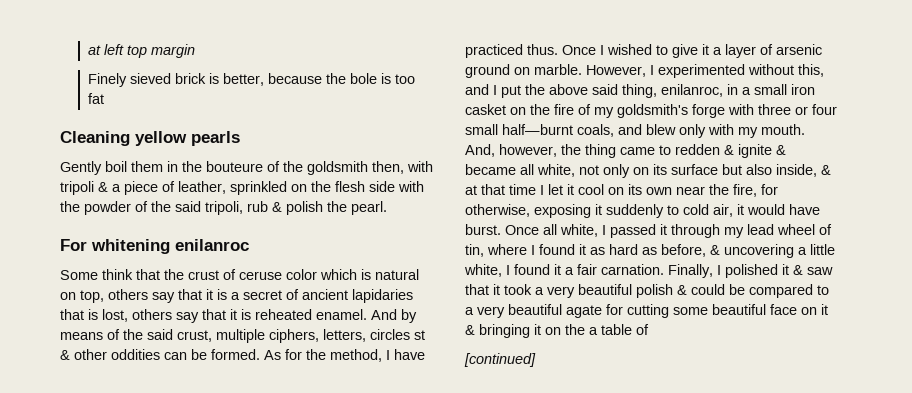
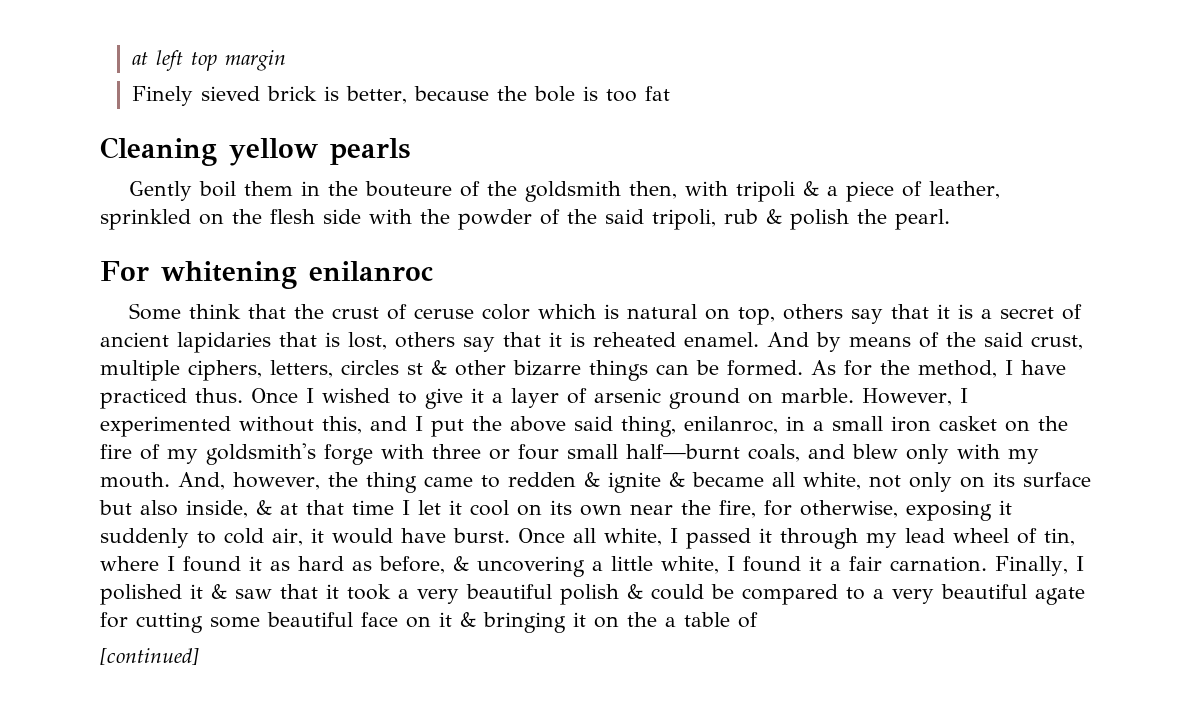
- And by means of the said crust, multiple ciphers, letters, circles st & other oddities can be formed.
+ And by means of the said crust, multiple ciphers, letters, circles st & other bizarre things can be formed.

